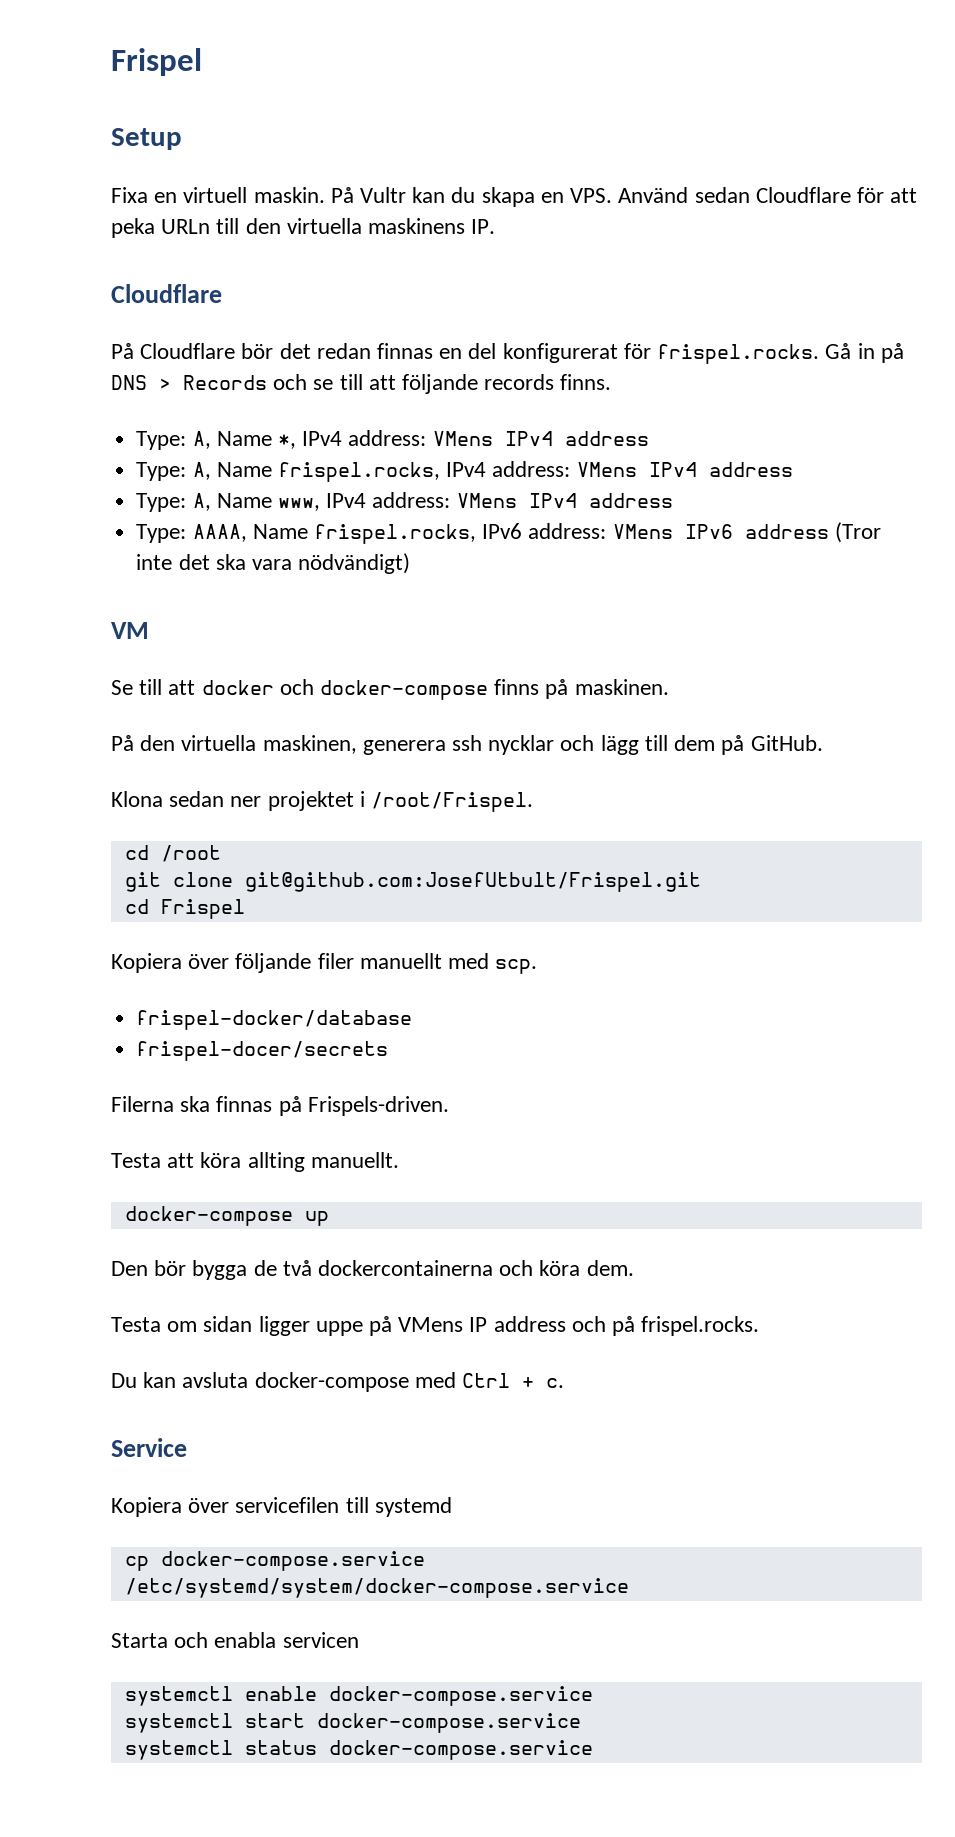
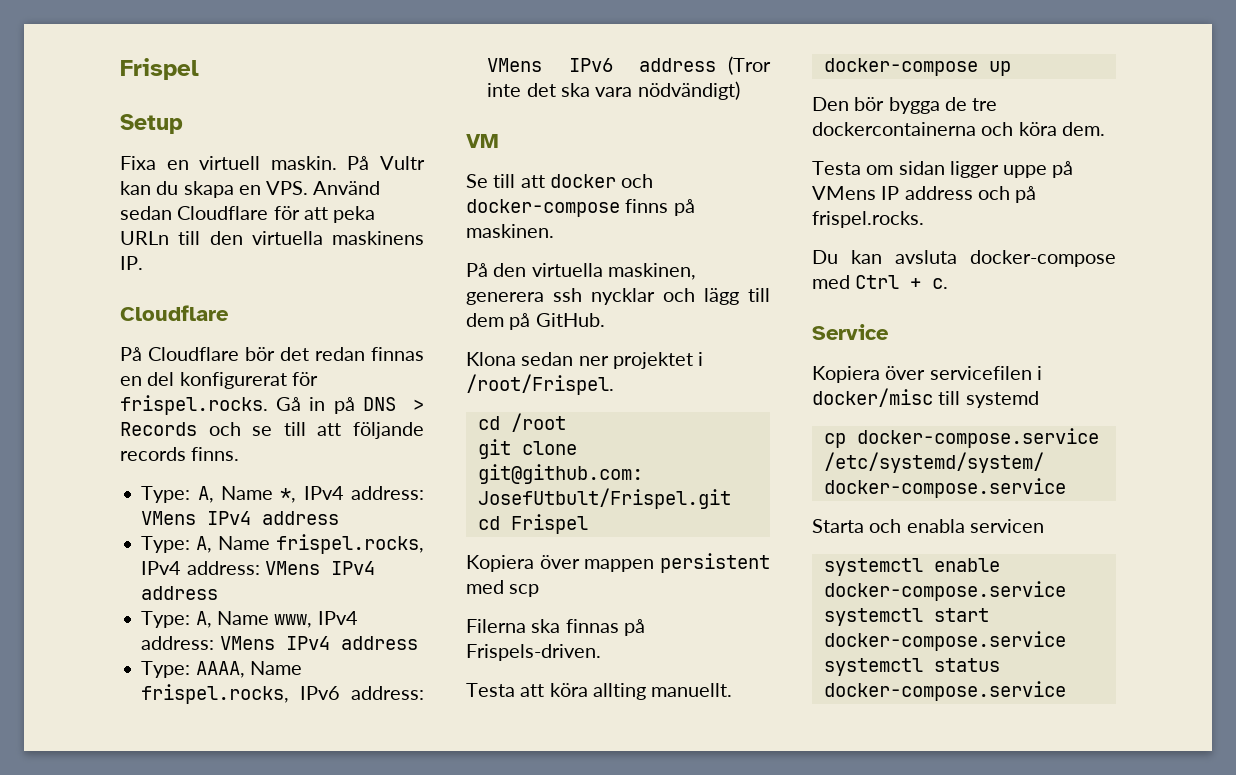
- Kopiera över följande filer manuellt med scp.
- frispel-docker/database
- frispel-docer/secrets
+ Kopiera över mappen persistent med scp
- Den bör bygga de två dockercontainerna och köra dem.
+ Den bör bygga de tre dockercontainerna och köra dem.
- Kopiera över servicefilen till systemd
+ Kopiera över servicefilen i docker/misc till systemd

